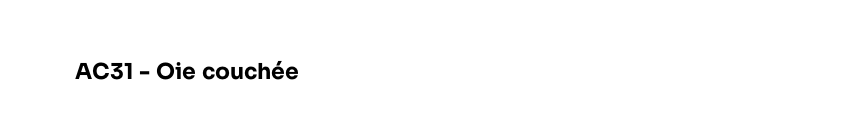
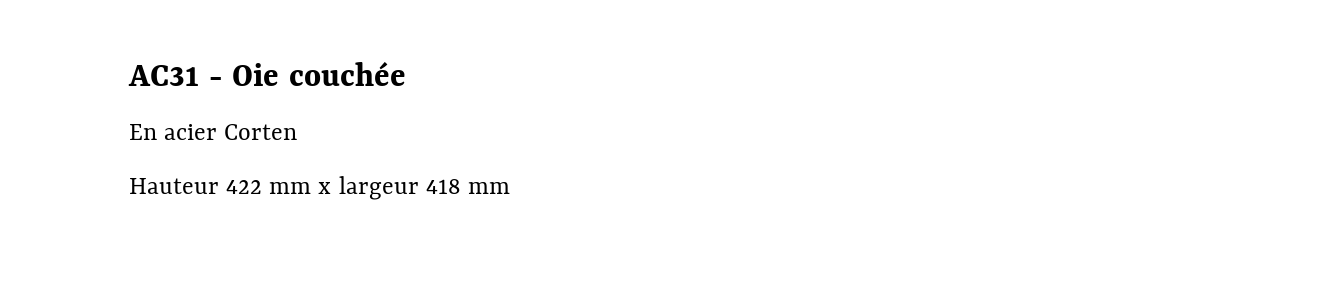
+ En acier Corten
+ Hauteur 422 mm x largeur 418 mm

